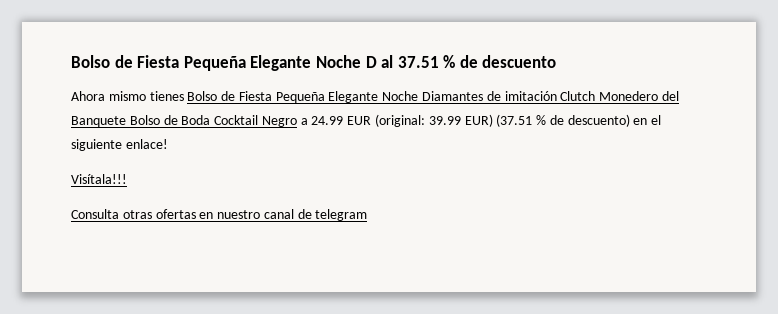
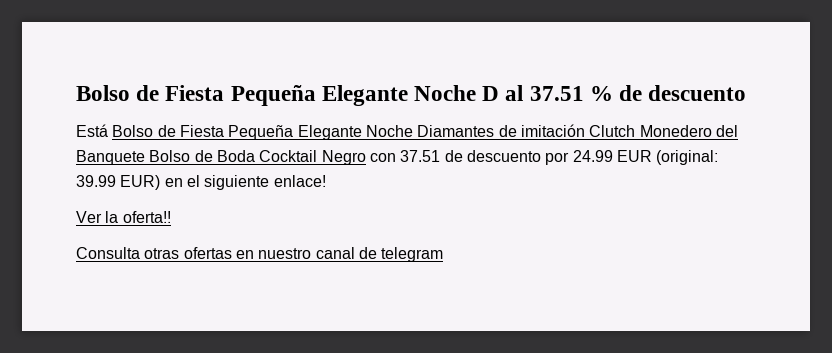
- Ahora mismo tienes Bolso de Fiesta Pequeña Elegante Noche Diamantes de imitación Clutch Monedero del Banquete Bolso de Boda Cocktail Negro a 24.99 EUR (original: 39.99 EUR) (37.51 % de descuento) en el siguiente enlace!
+ Está Bolso de Fiesta Pequeña Elegante Noche Diamantes de imitación Clutch Monedero del Banquete Bolso de Boda Cocktail Negro con 37.51 de descuento por 24.99 EUR (original: 39.99 EUR) en el siguiente enlace!
- Visítala!!!
+ Ver la oferta!!

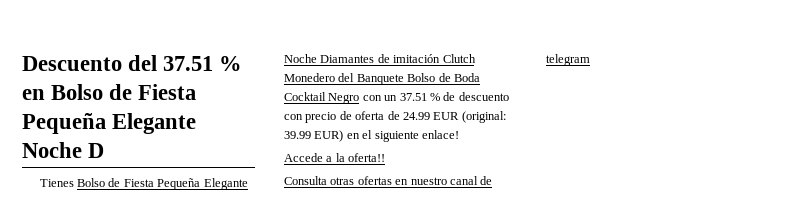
- Bolso de Fiesta Pequeña Elegante Noche D al 37.51 % de descuento
- Está Bolso de Fiesta Pequeña Elegante Noche Diamantes de imitación Clutch Monedero del Banquete Bolso de Boda Cocktail Negro con 37.51 de descuento por 24.99 EUR (original: 39.99 EUR) en el siguiente enlace!
+ Descuento del 37.51 % en Bolso de Fiesta Pequeña Elegante Noche D
+ Tienes Bolso de Fiesta Pequeña Elegante Noche Diamantes de imitación Clutch Monedero del Banquete Bolso de Boda Cocktail Negro con un 37.51 % de descuento con precio de oferta de 24.99 EUR (original: 39.99 EUR) en el siguiente enlace!
- Ver la oferta!!
+ Accede a la oferta!!

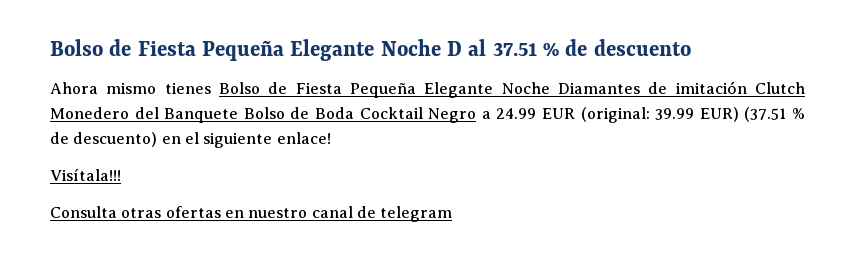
- Descuento del 37.51 % en Bolso de Fiesta Pequeña Elegante Noche D
- Tienes Bolso de Fiesta Pequeña Elegante Noche Diamantes de imitación Clutch Monedero del Banquete Bolso de Boda Cocktail Negro con un 37.51 % de descuento con precio de oferta de 24.99 EUR (original: 39.99 EUR) en el siguiente enlace!
+ Bolso de Fiesta Pequeña Elegante Noche D al 37.51 % de descuento
+ Ahora mismo tienes Bolso de Fiesta Pequeña Elegante Noche Diamantes de imitación Clutch Monedero del Banquete Bolso de Boda Cocktail Negro a 24.99 EUR (original: 39.99 EUR) (37.51 % de descuento) en el siguiente enlace!
- Accede a la oferta!!
+ Visítala!!!

